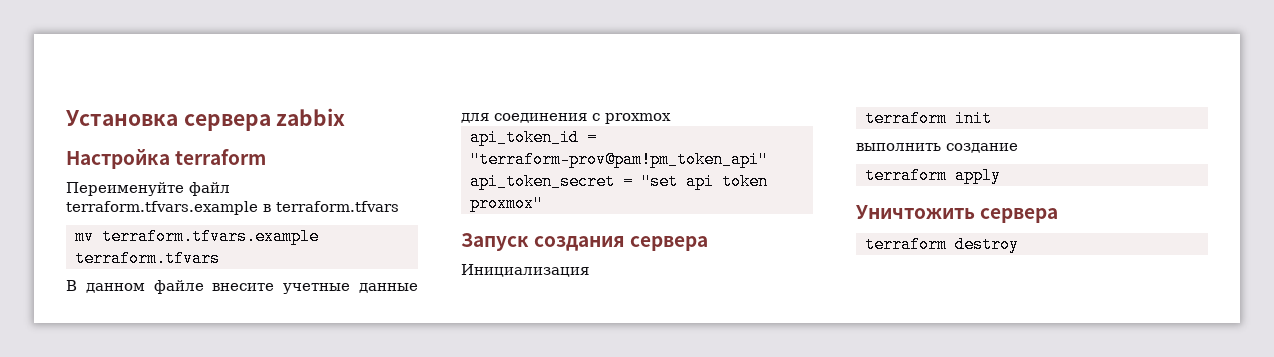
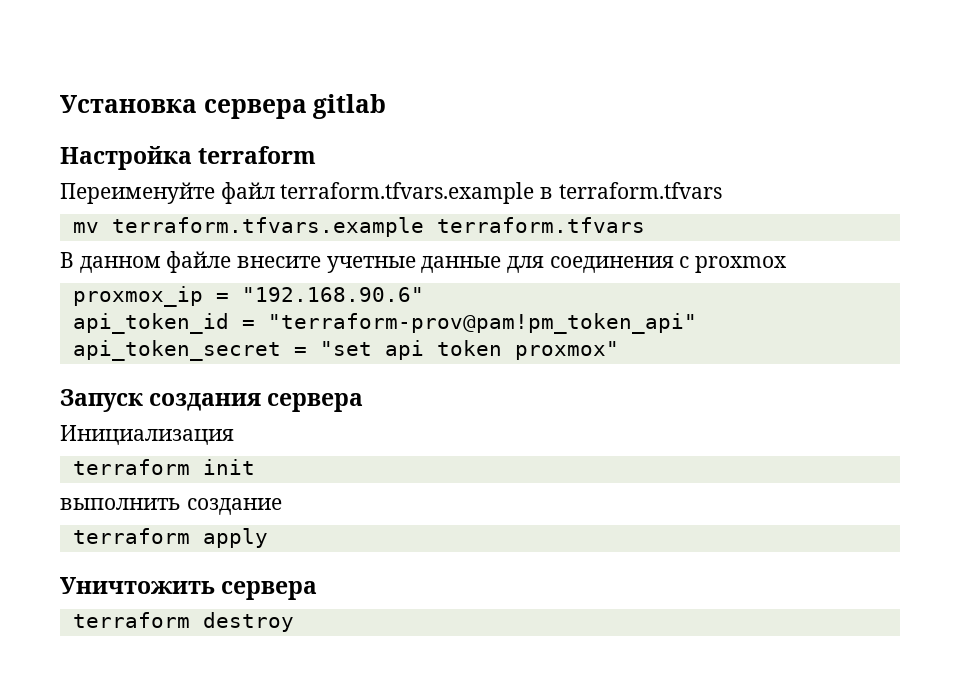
- Установка сервера zabbix
+ Установка сервера gitlab
+ proxmox_ip = "192.168.90.6"

